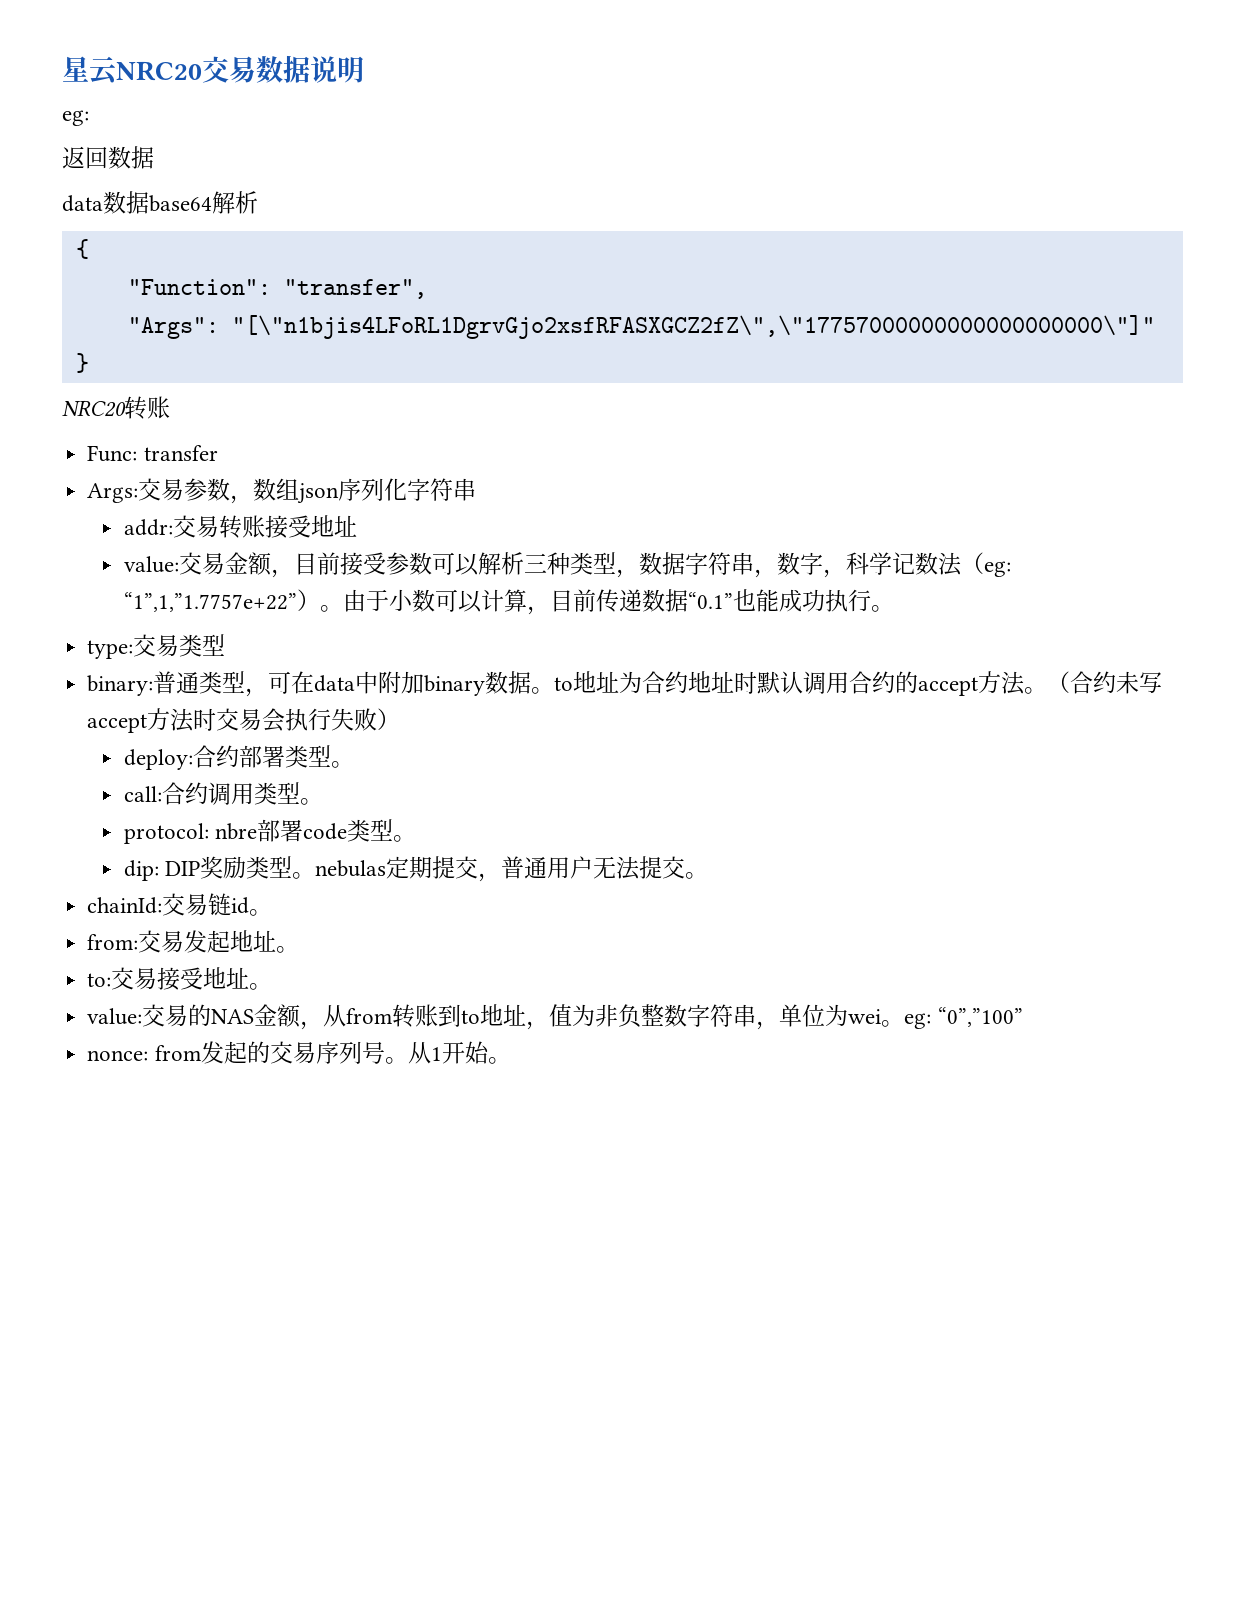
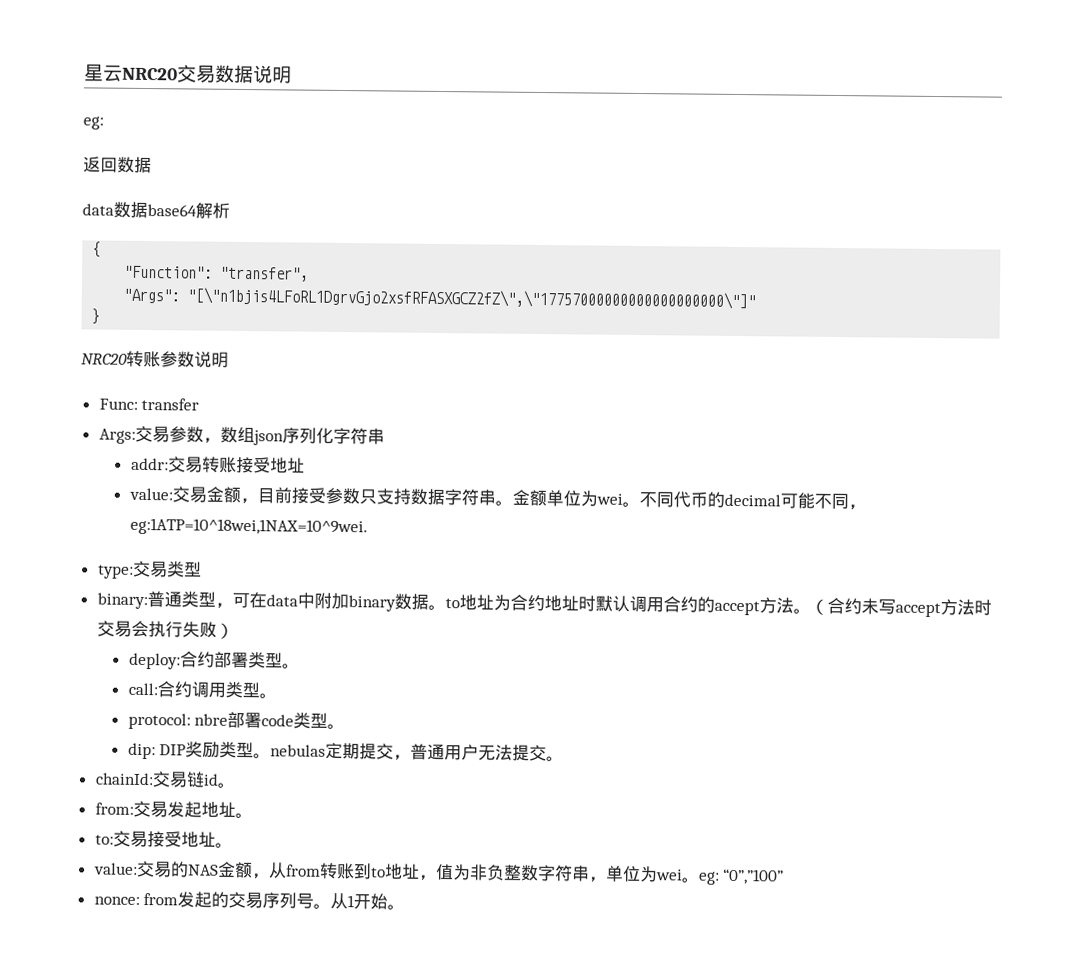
- NRC20转账
+ NRC20转账参数说明
- value:交易金额，目前接受参数可以解析三种类型，数据字符串，数字，科学记数法（eg: “1”,1,”1.7757e+22”）。由于小数可以计算，目前传递数据“0.1”也能成功执行。
+ value:交易金额，目前接受参数只支持数据字符串。金额单位为wei。不同代币的decimal可能不同，eg:1ATP=10^18wei,1NAX=10^9wei.

